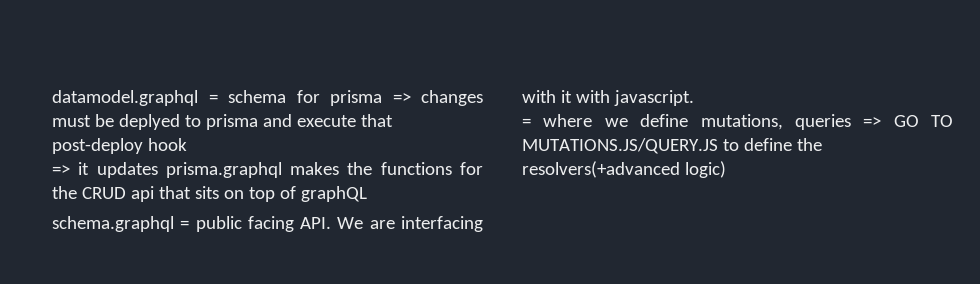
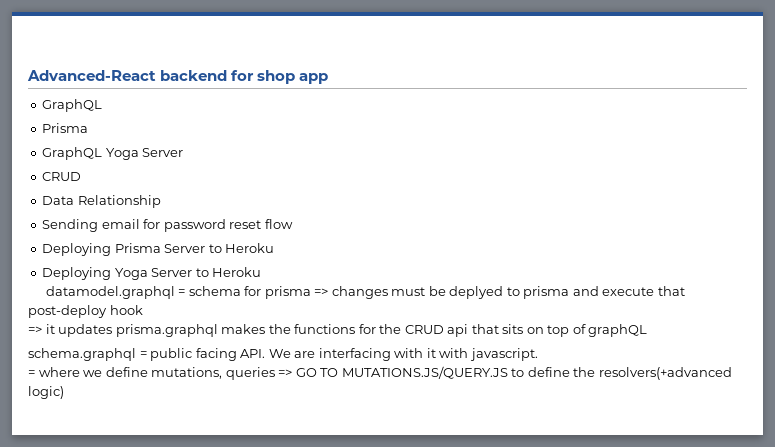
+ Advanced-React backend for shop app
+ GraphQL
+ Prisma
+ GraphQL Yoga Server
+ CRUD
+ Data Relationship
+ Sending email for password reset flow
+ Deploying Prisma Server to Heroku
+ Deploying Yoga Server to Heroku

